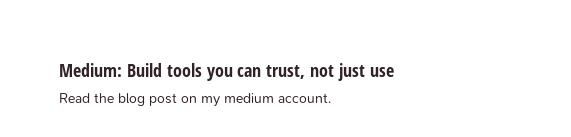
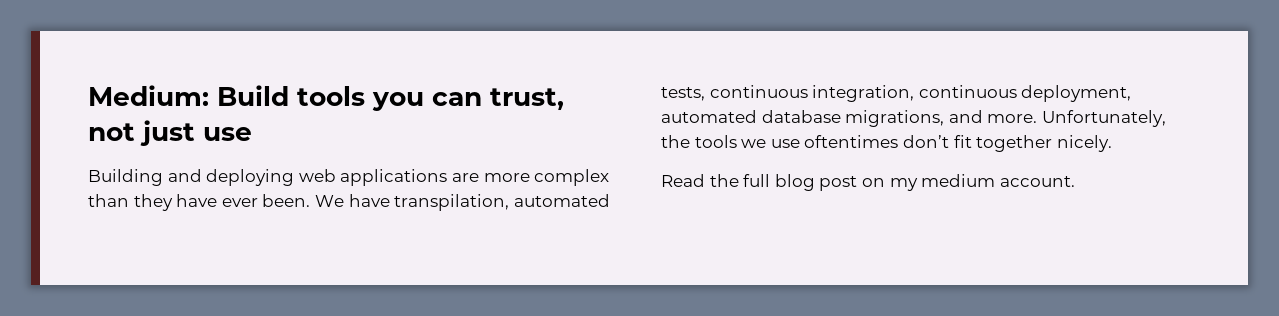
+ Building and deploying web applications are more complex than they have ever been. We have transpilation, automated tests, continuous integration, continuous deployment, automated database migrations, and more. Unfortunately, the tools we use oftentimes don’t fit together nicely.
- Read the blog post on my medium account.
+ Read the full blog post on my medium account.

